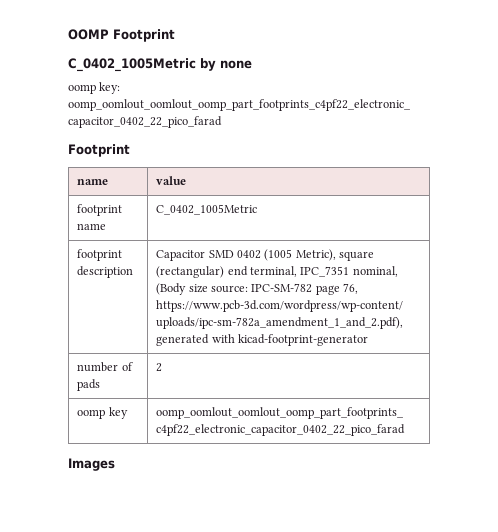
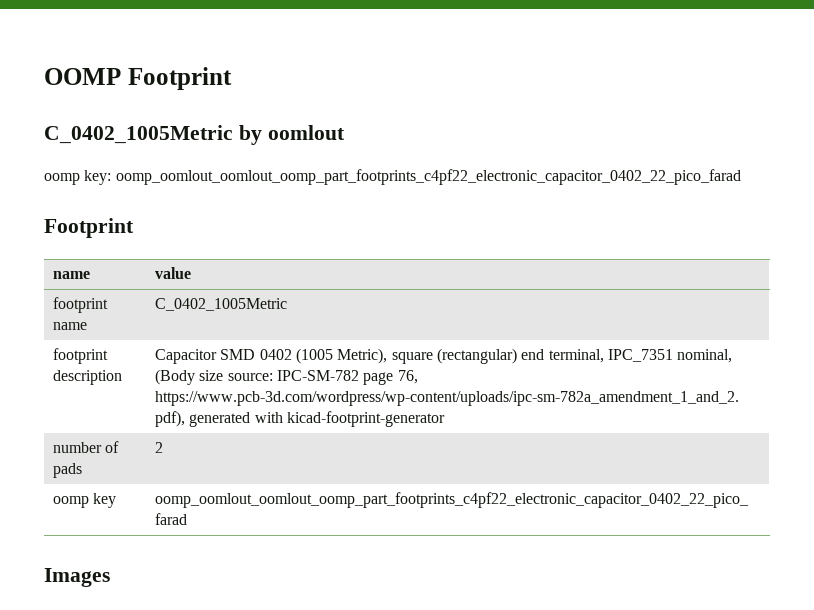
- C_0402_1005Metric by none
+ C_0402_1005Metric by oomlout

